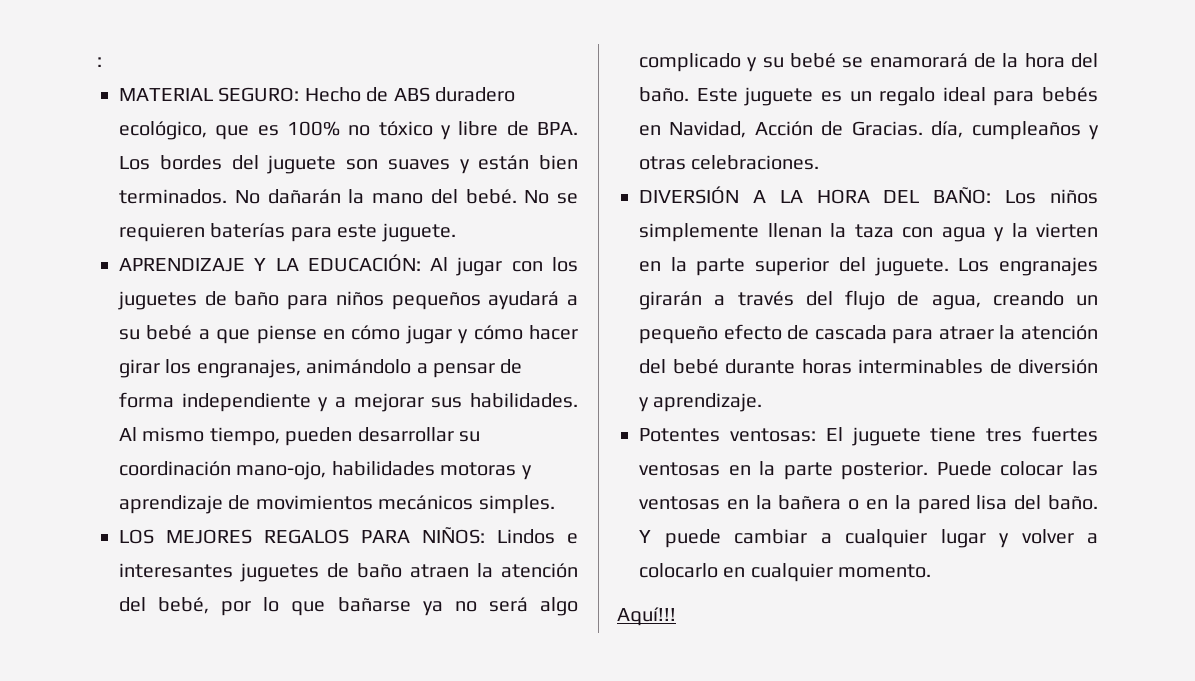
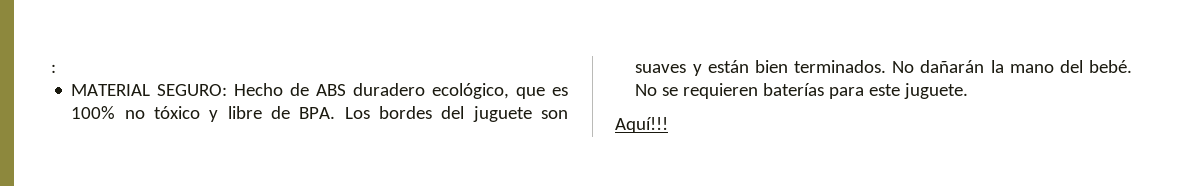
- APRENDIZAJE Y LA EDUCACIÓN: Al jugar con los juguetes de baño para niños pequeños ayudará a su bebé a que piense en cómo jugar y cómo hacer girar los engranajes, animándolo a pensar de forma independiente y a mejorar sus habilidades. Al mismo tiempo, pueden desarrollar su coordinación mano-ojo, habilidades motoras y aprendizaje de movimientos mecánicos simples.
- LOS MEJORES REGALOS PARA NIÑOS: Lindos e interesantes juguetes de baño atraen la atención del bebé, por lo que bañarse ya no será algo complicado y su bebé se enamorará de la hora del baño. Este juguete es un regalo ideal para bebés en Navidad, Acción de Gracias. día, cumpleaños y otras celebraciones.
- DIVERSIÓN A LA HORA DEL BAÑO: Los niños simplemente llenan la taza con agua y la vierten en la parte superior del juguete. Los engranajes girarán a través del flujo de agua, creando un pequeño efecto de cascada para atraer la atención del bebé durante horas interminables de diversión y aprendizaje.
- Potentes ventosas: El juguete tiene tres fuertes ventosas en la parte posterior. Puede colocar las ventosas en la bañera o en la pared lisa del baño. Y puede cambiar a cualquier lugar y volver a colocarlo en cualquier momento.

